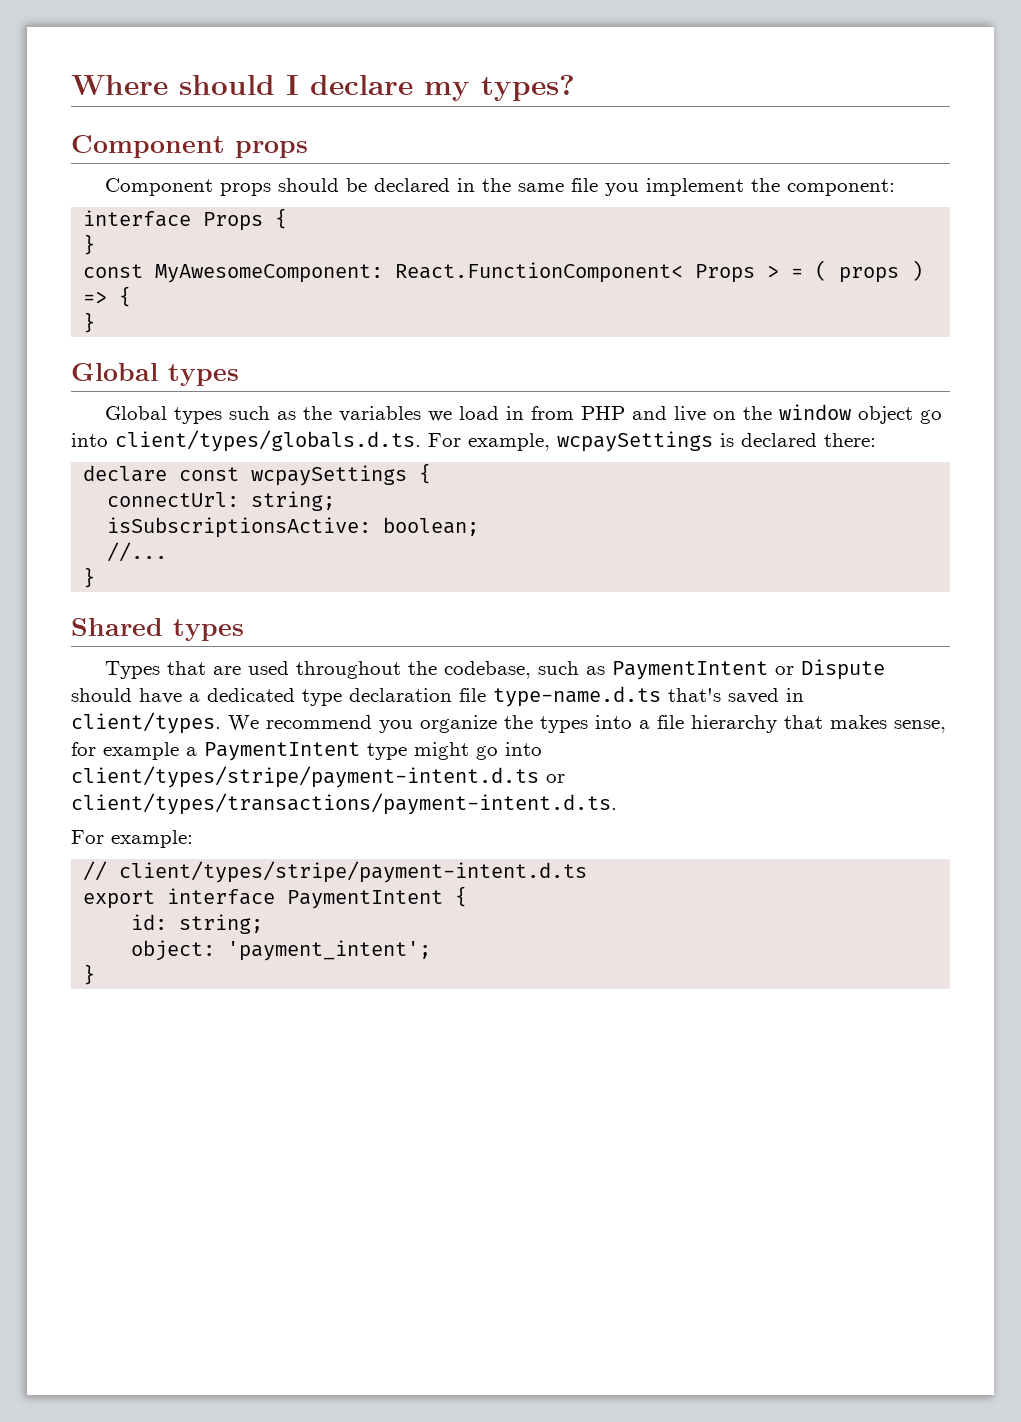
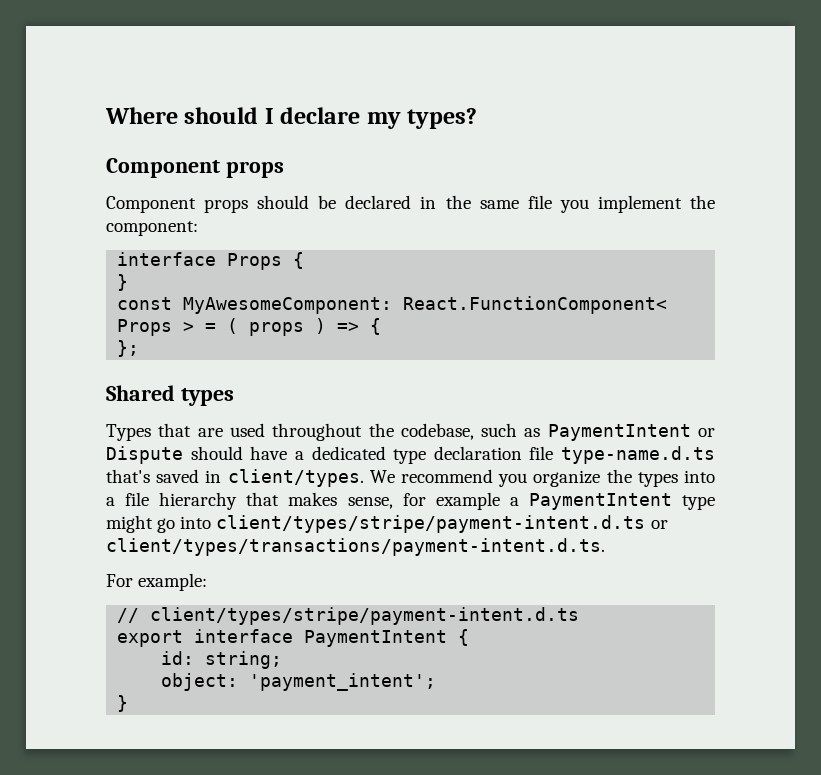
  const MyAwesomeComponent: React.FunctionComponent< Props > = ( props ) => {
- }
- Global types
- Global types such as the variables we load in from PHP and live on the window object go into client/types/globals.d.ts. For example, wcpaySettings is declared there:
- declare const wcpaySettings {
- connectUrl: string;
- isSubscriptionsActive: boolean;
- //...
- }
+ };

